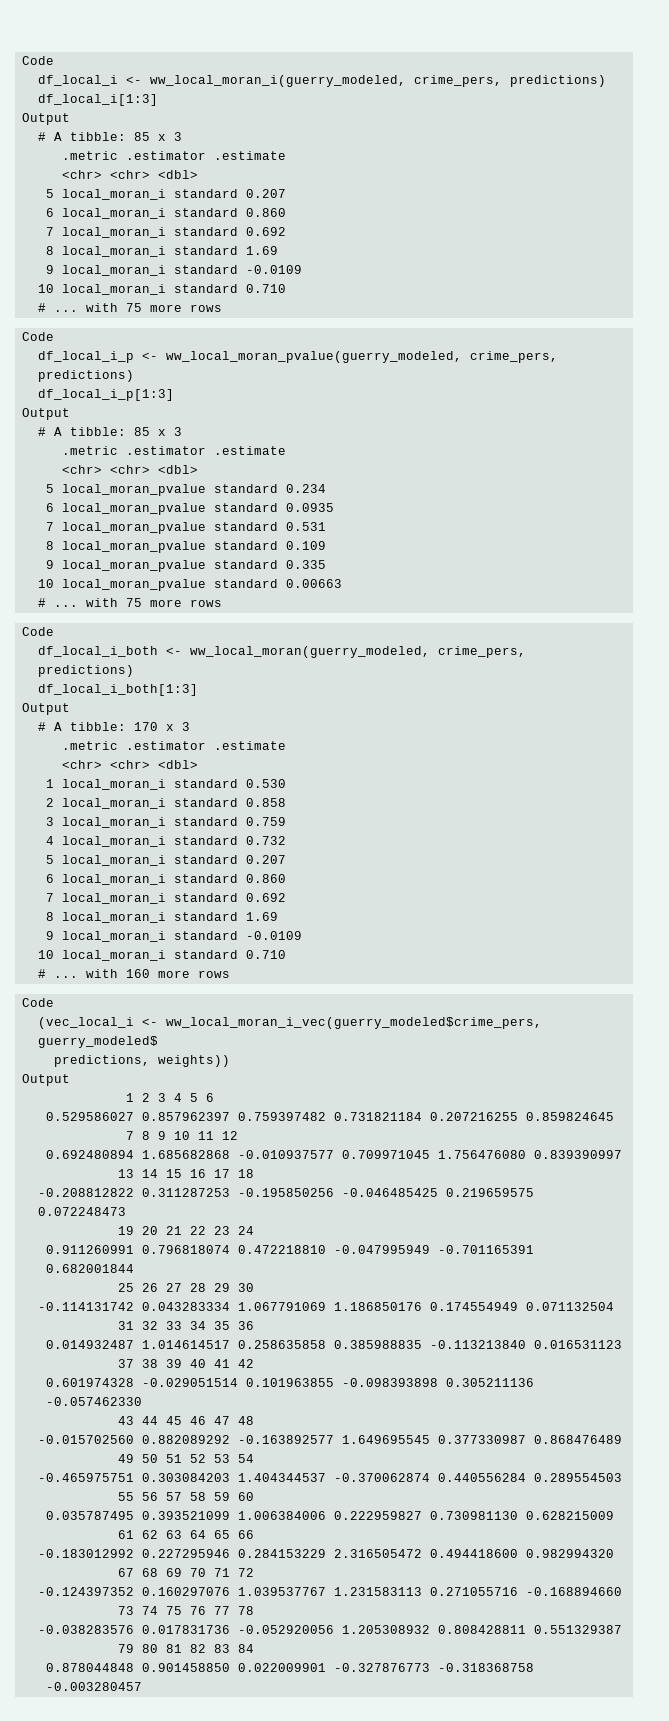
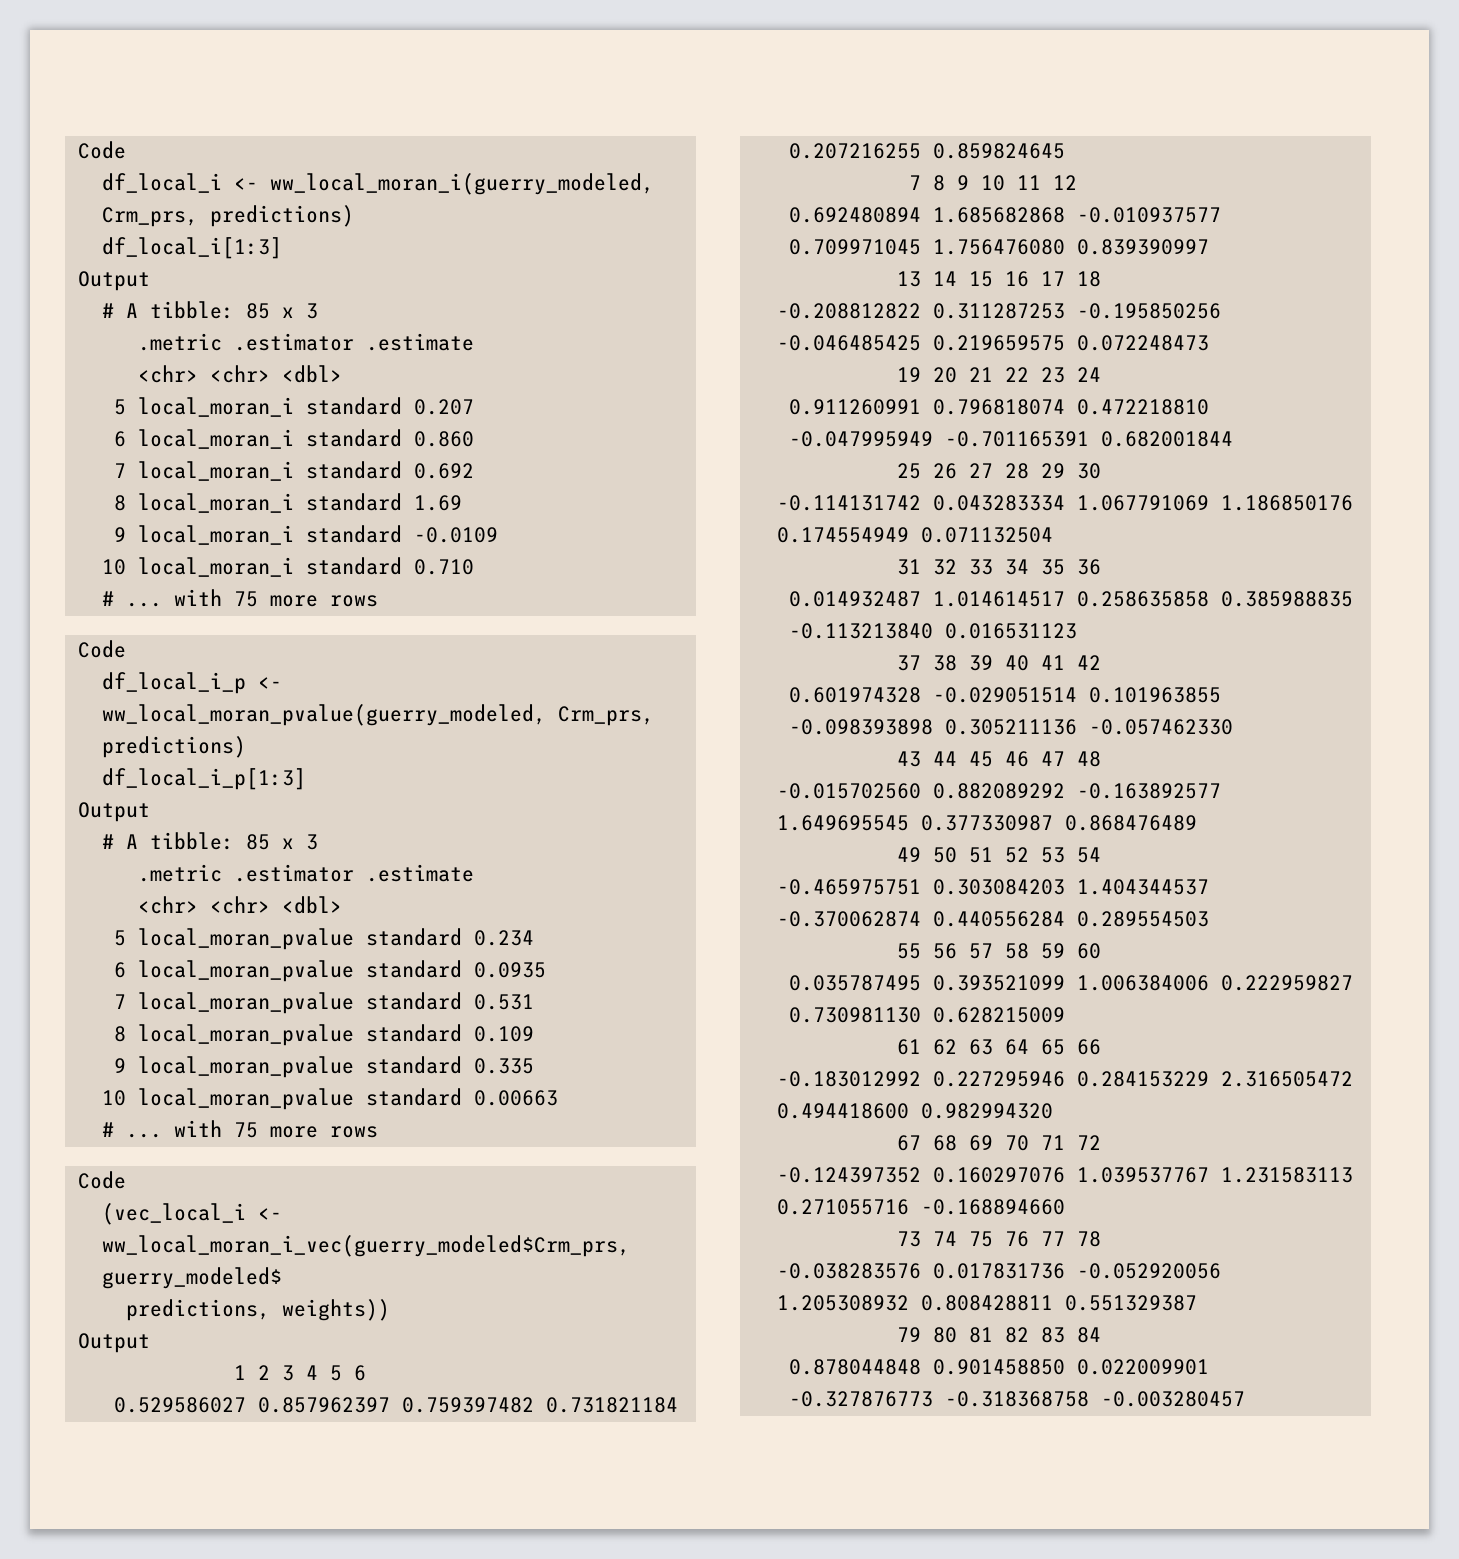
- df_local_i <- ww_local_moran_i(guerry_modeled, crime_pers, predictions)
+ df_local_i <- ww_local_moran_i(guerry_modeled, Crm_prs, predictions)
- df_local_i_p <- ww_local_moran_pvalue(guerry_modeled, crime_pers, predictions)
+ df_local_i_p <- ww_local_moran_pvalue(guerry_modeled, Crm_prs, predictions)
- df_local_i_both <- ww_local_moran(guerry_modeled, crime_pers, predictions)
- df_local_i_both[1:3]
- Output
- # A tibble: 170 x 3
- .metric .estimator .estimate
- <chr> <chr> <dbl>
- 1 local_moran_i standard 0.530
- 2 local_moran_i standard 0.858
- 3 local_moran_i standard 0.759
- 4 local_moran_i standard 0.732
- 5 local_moran_i standard 0.207
- 6 local_moran_i standard 0.860
- 7 local_moran_i standard 0.692
- 8 local_moran_i standard 1.69
- 9 local_moran_i standard -0.0109
- 10 local_moran_i standard 0.710
- # ... with 160 more rows
- Code
- (vec_local_i <- ww_local_moran_i_vec(guerry_modeled$crime_pers, guerry_modeled$
+ (vec_local_i <- ww_local_moran_i_vec(guerry_modeled$Crm_prs, guerry_modeled$

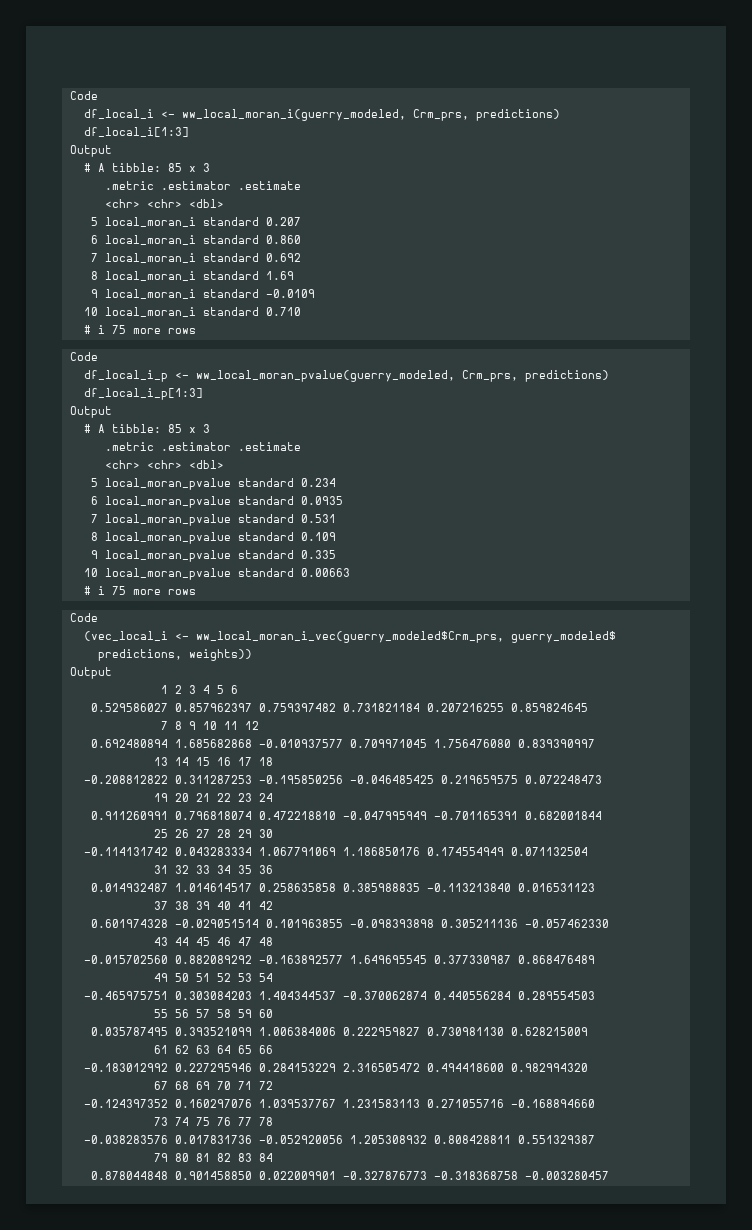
  10 local_moran_i standard 0.710
- # ... with 75 more rows
+ # i 75 more rows
  10 local_moran_pvalue standard 0.00663
- # ... with 75 more rows
+ # i 75 more rows

